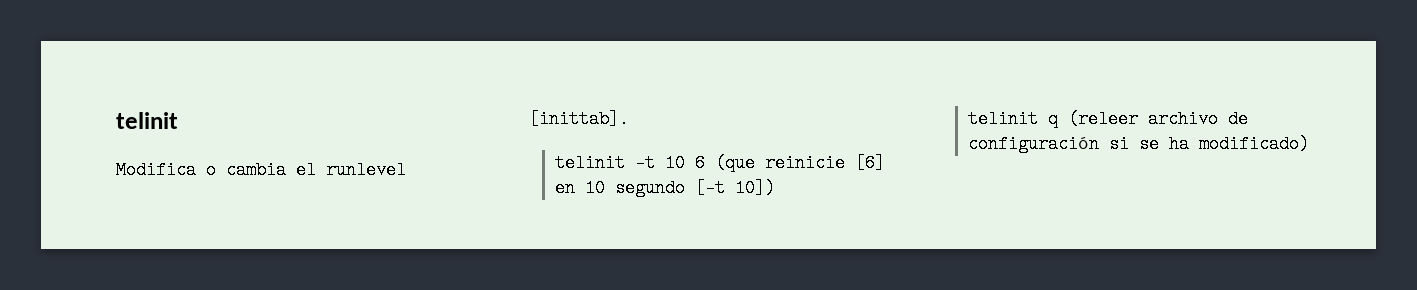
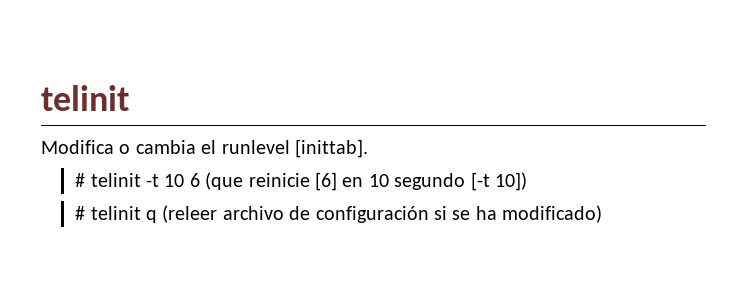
- telinit -t 10 6 (que reinicie [6] en 10 segundo [-t 10])
+ # telinit -t 10 6 (que reinicie [6] en 10 segundo [-t 10])
- telinit q (releer archivo de configuración si se ha modificado)
+ # telinit q (releer archivo de configuración si se ha modificado)

